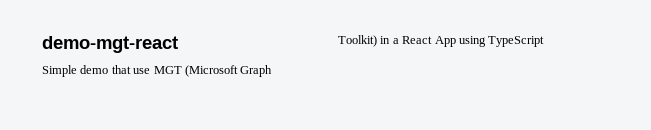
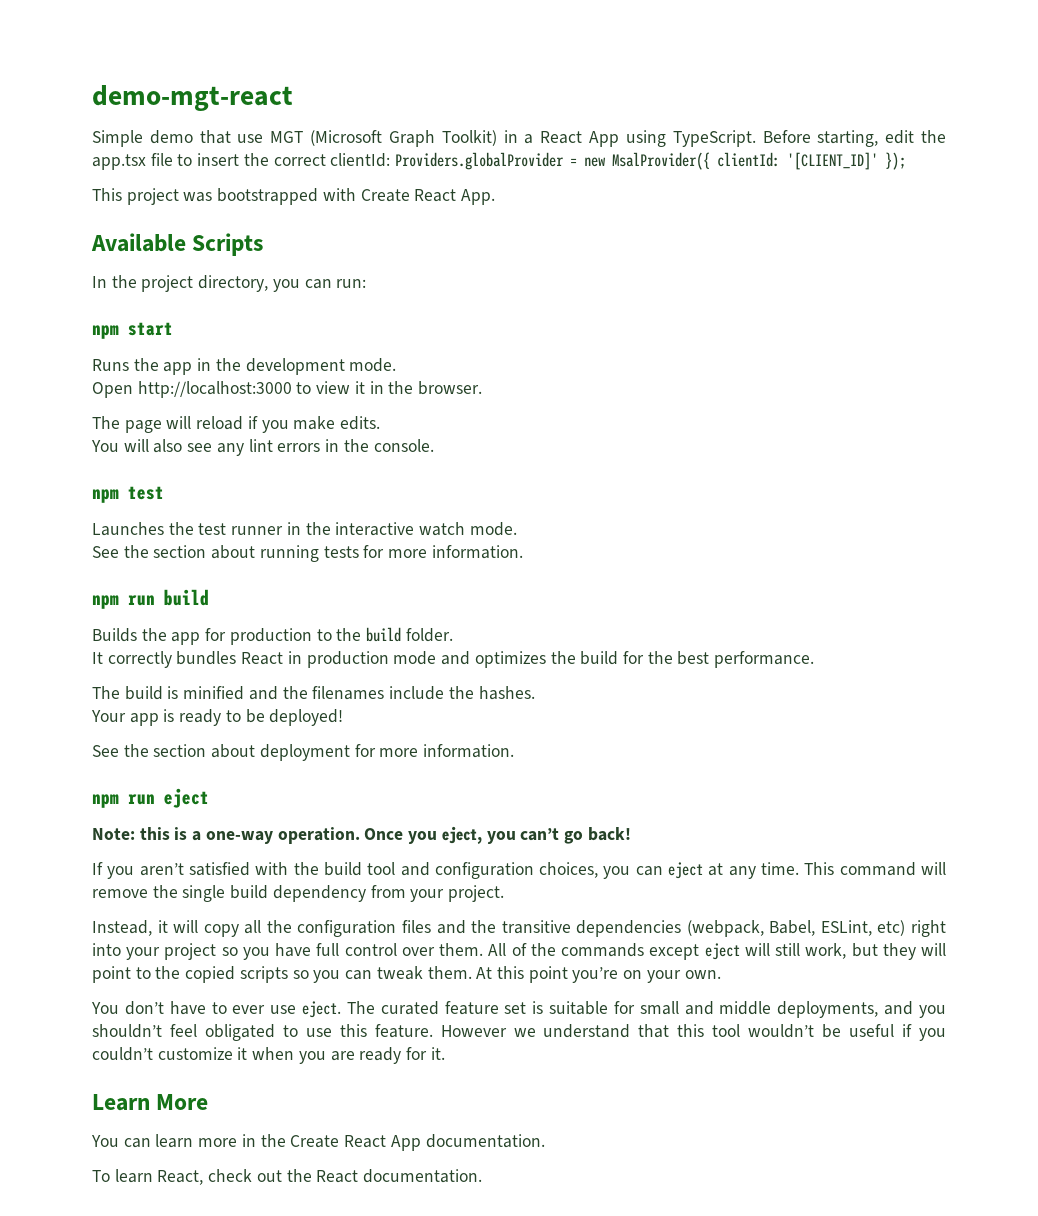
- Simple demo that use MGT (Microsoft Graph Toolkit) in a React App using TypeScript
+ Simple demo that use MGT (Microsoft Graph Toolkit) in a React App using TypeScript. Before starting, edit the app.tsx file to insert the correct clientId: Providers.globalProvider = new MsalProvider({ clientId: '[CLIENT_ID]' });
+ This project was bootstrapped with Create React App.
+ Available Scripts
+ In the project directory, you can run:
+ npm start
+ Runs the app in the development mode.
+ Open http://localhost:3000 to view it in the browser.
+ The page will reload if you make edits.
+ You will also see any lint errors in the console.
+ npm test
+ Launches the test runner in the interactive watch mode.
+ See the section about running tests for more information.
+ npm run build
+ Builds the app for production to the build folder.
+ It correctly bundles React in production mode and optimizes the build for the best performance.
+ The build is minified and the filenames include the hashes.
+ Your app is ready to be deployed!
+ See the section about deployment for more information.
+ npm run eject
+ Note: this is a one-way operation. Once you eject, you can’t go back!
+ If you aren’t satisfied with the build tool and configuration choices, you can eject at any time. This command will remove the single build dependency from your project.
+ Instead, it will copy all the configuration files and the transitive dependencies (webpack, Babel, ESLint, etc) right into your project so you have full control over them. All of the commands except eject will still work, but they will point to the copied scripts so you can tweak them. At this point you’re on your own.
+ You don’t have to ever use eject. The curated feature set is suitable for small and middle deployments, and you shouldn’t feel obligated to use this feature. However we understand that this tool wouldn’t be useful if you couldn’t customize it when you are ready for it.
+ Learn More
+ You can learn more in the Create React App documentation.
+ To learn React, check out the React documentation.

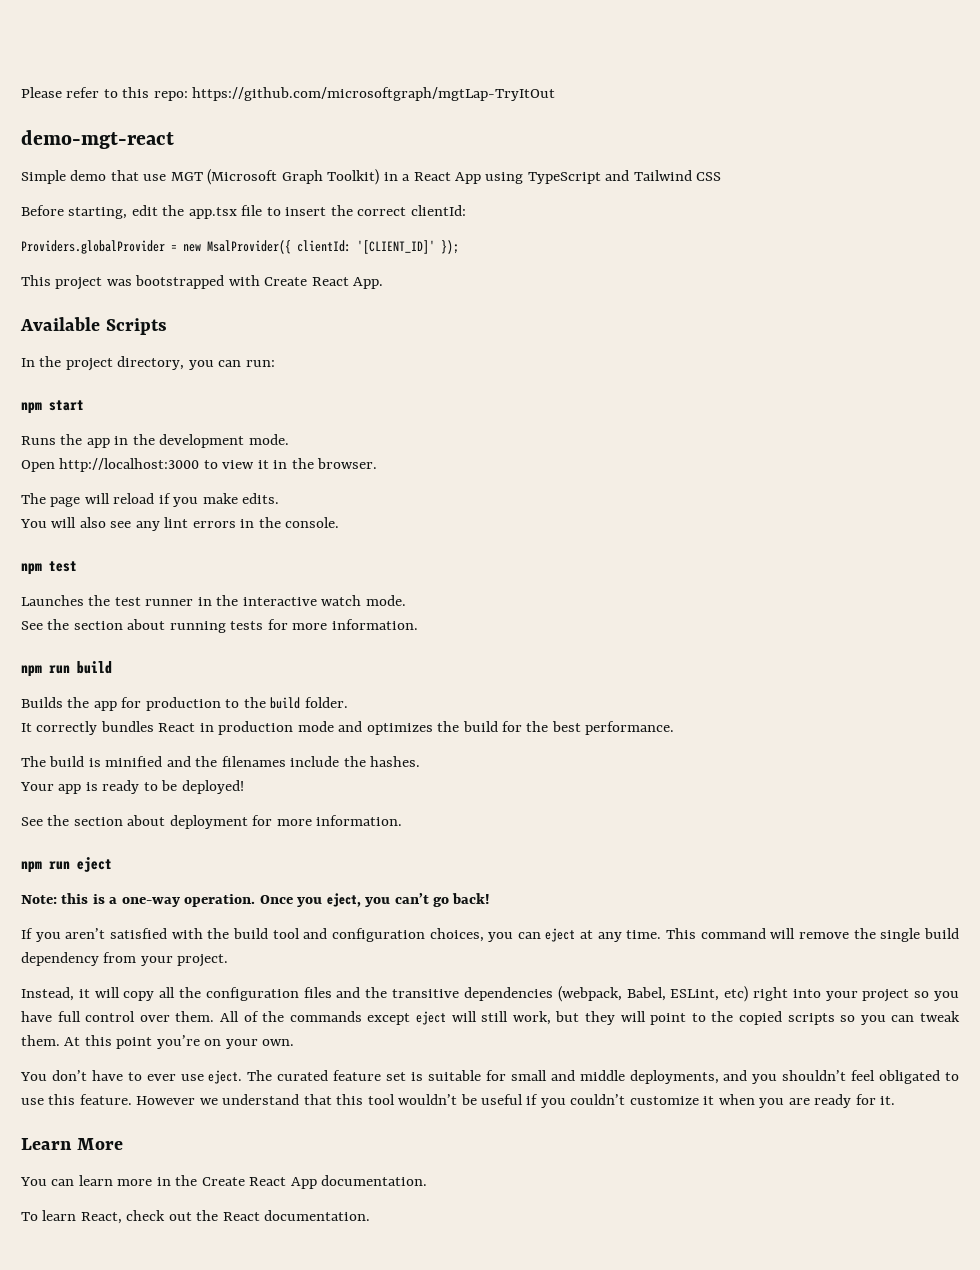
+ Please refer to this repo: https://github.com/microsoftgraph/mgtLap-TryItOut
- Simple demo that use MGT (Microsoft Graph Toolkit) in a React App using TypeScript. Before starting, edit the app.tsx file to insert the correct clientId: Providers.globalProvider = new MsalProvider({ clientId: '[CLIENT_ID]' });
+ Simple demo that use MGT (Microsoft Graph Toolkit) in a React App using TypeScript and Tailwind CSS
+ Before starting, edit the app.tsx file to insert the correct clientId:
+ Providers.globalProvider = new MsalProvider({ clientId: '[CLIENT_ID]' });

